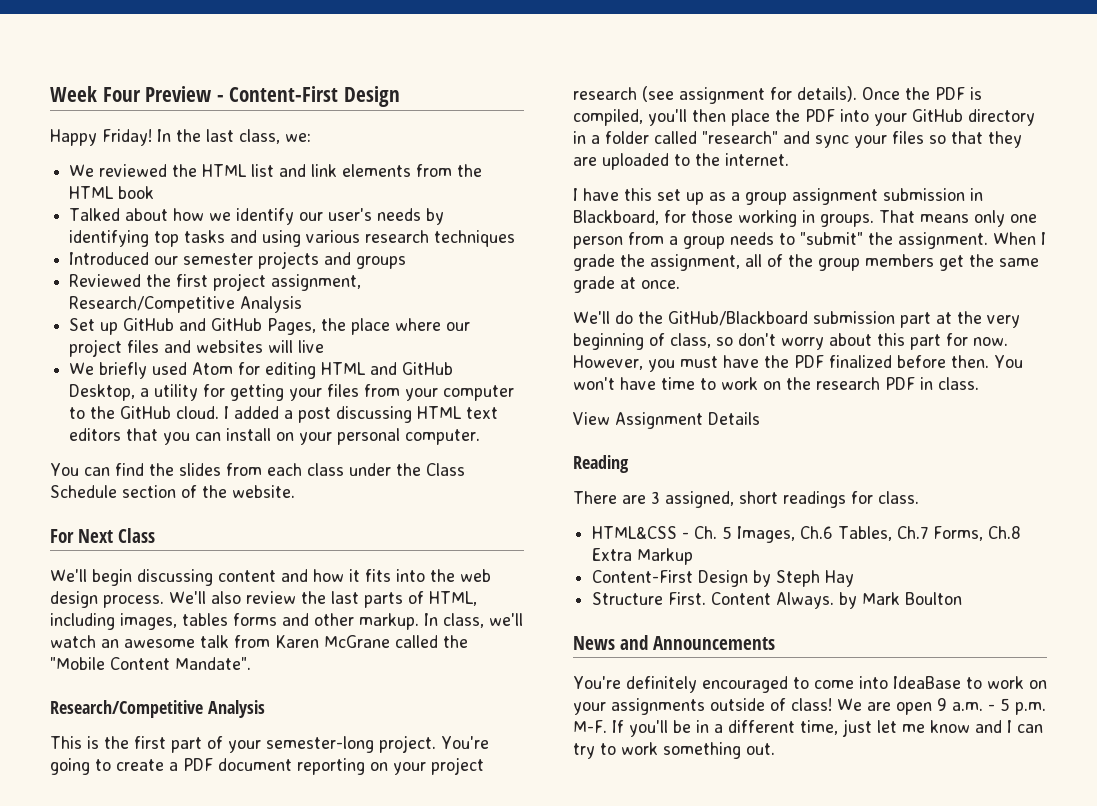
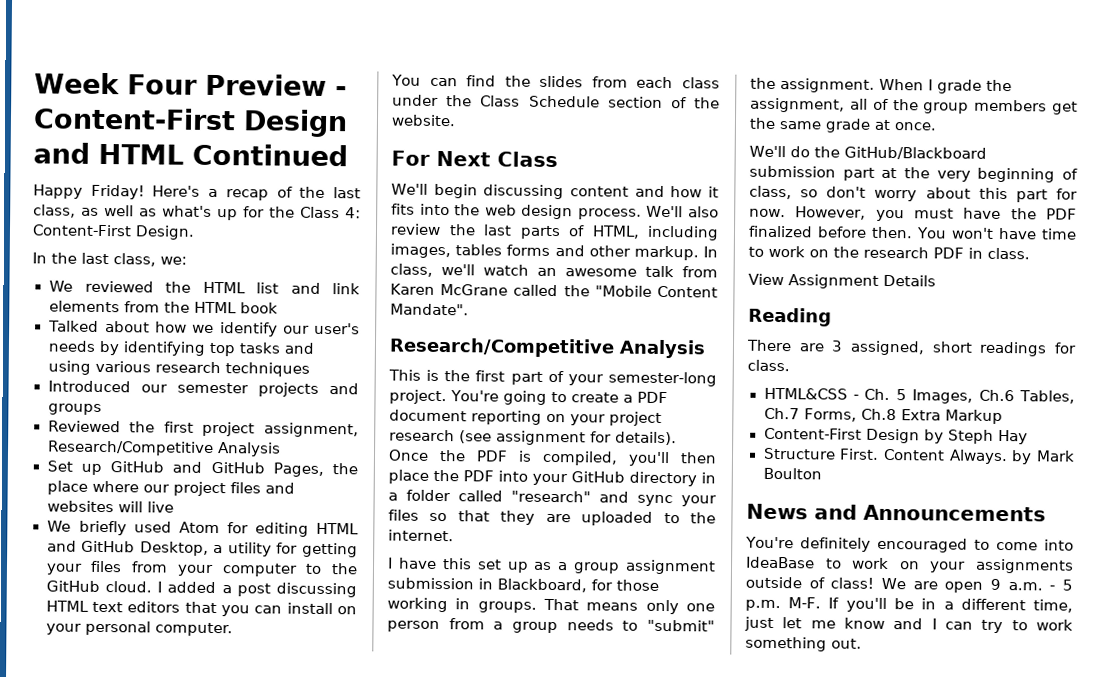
- Week Four Preview - Content-First Design
+ Week Four Preview - Content-First Design and HTML Continued
- Happy Friday! In the last class, we:
+ Happy Friday! Here's a recap of the last class, as well as what's up for the Class 4: Content-First Design.
+ In the last class, we:

